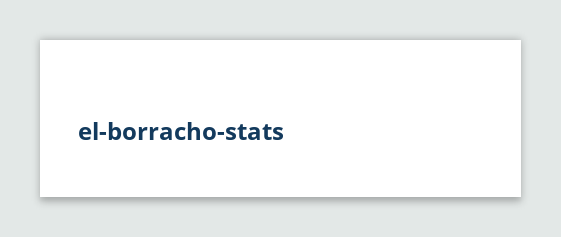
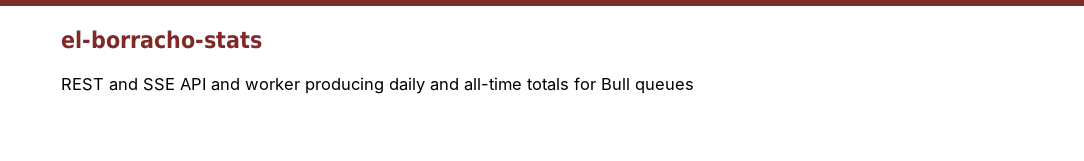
+ REST and SSE API and worker producing daily and all-time totals for Bull queues

